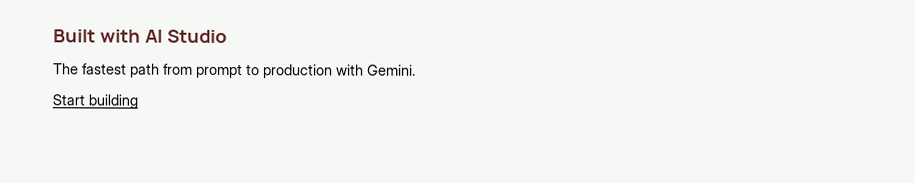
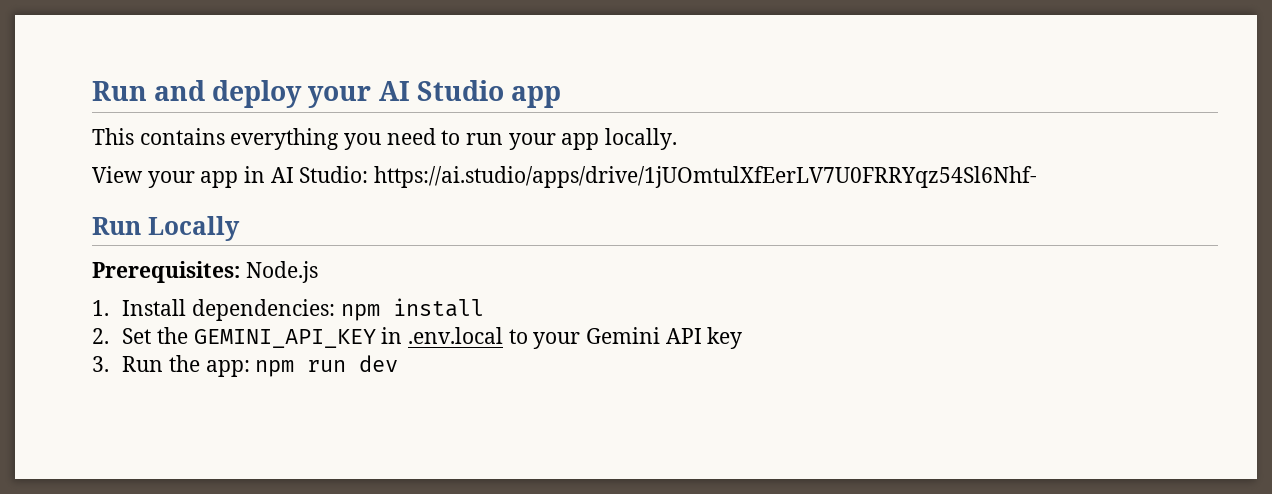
- Built with AI Studio
- The fastest path from prompt to production with Gemini.
- Start building
+ Run and deploy your AI Studio app
+ This contains everything you need to run your app locally.
+ View your app in AI Studio: https://ai.studio/apps/drive/1jUOmtulXfEerLV7U0FRRYqz54Sl6Nhf-
+ Run Locally
+ Prerequisites: Node.js
+ 1. Install dependencies: npm install
+ 2. Set the GEMINI_API_KEY in .env.local to your Gemini API key
+ 3. Run the app: npm run dev

